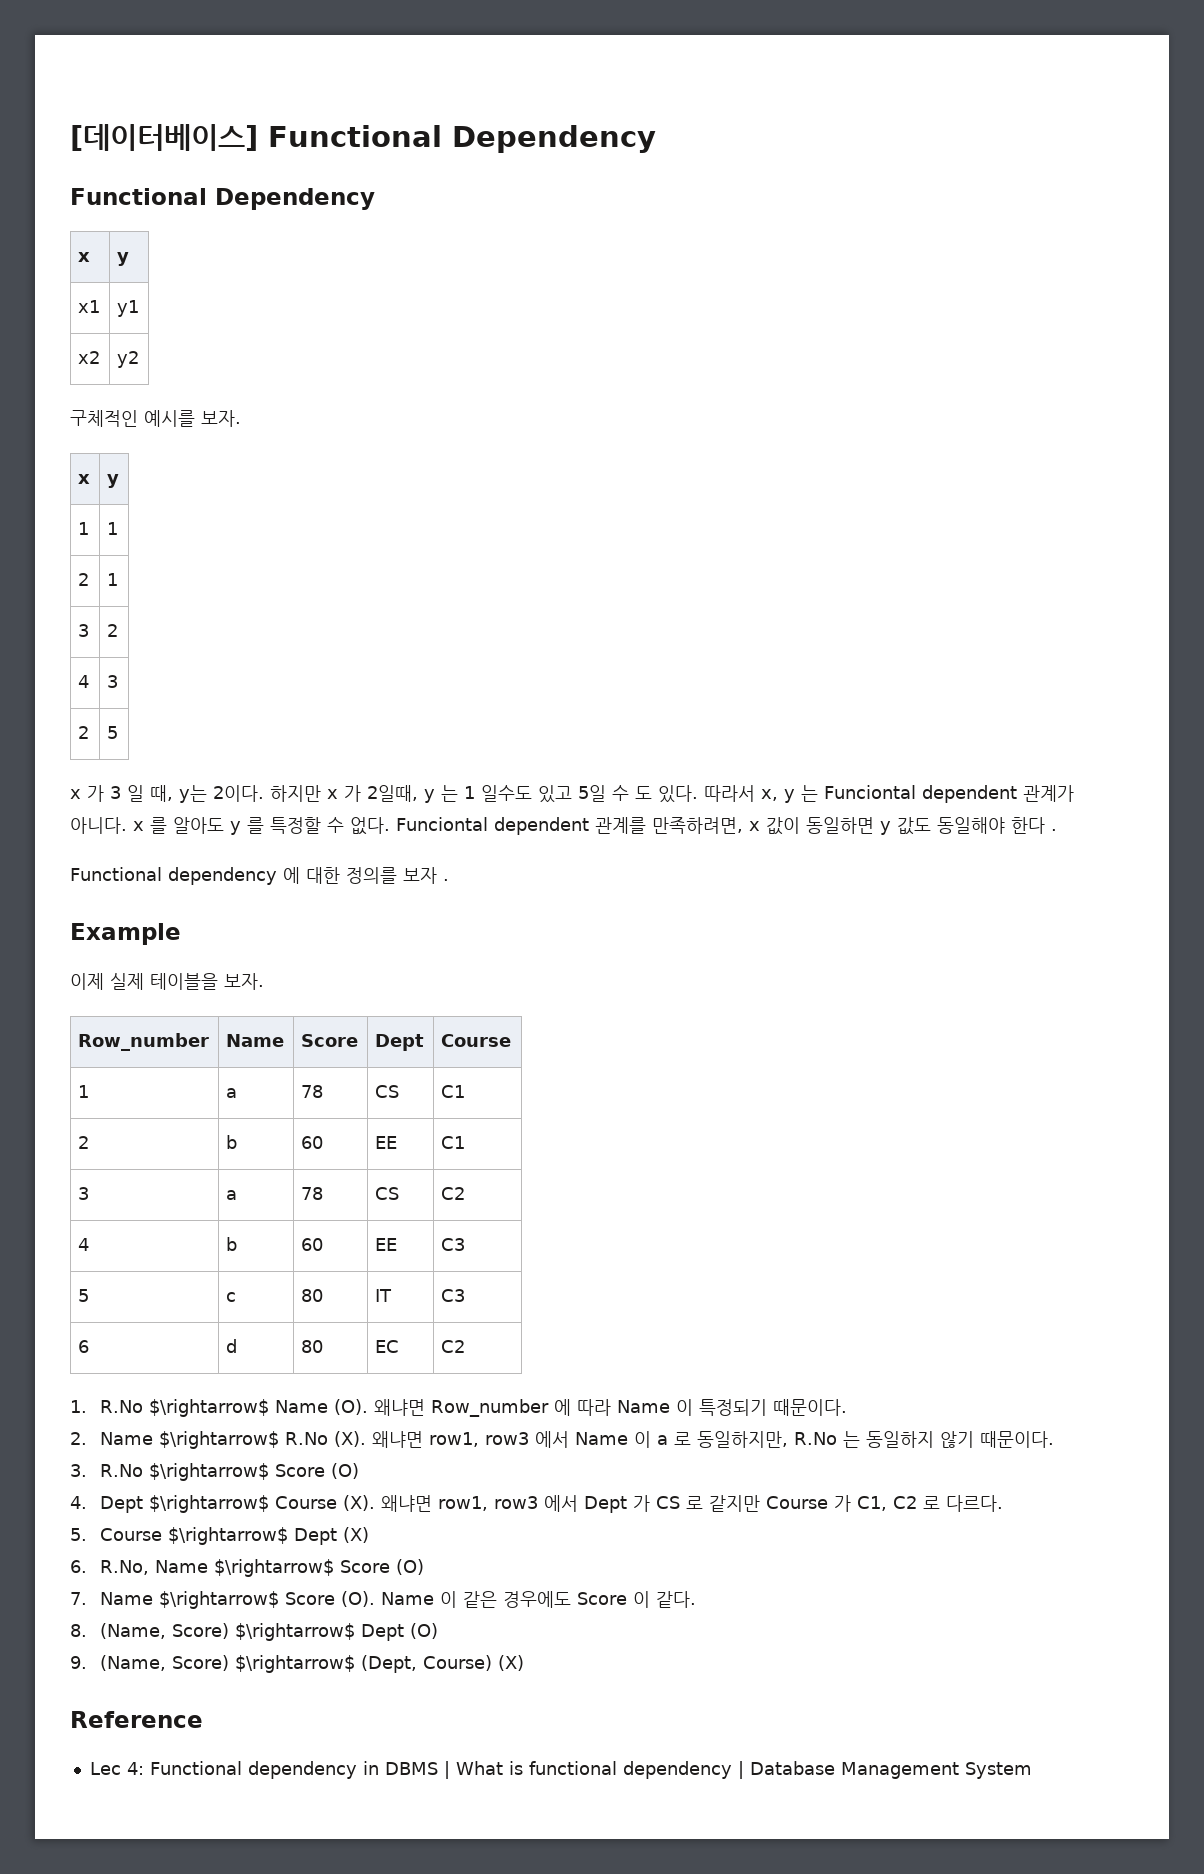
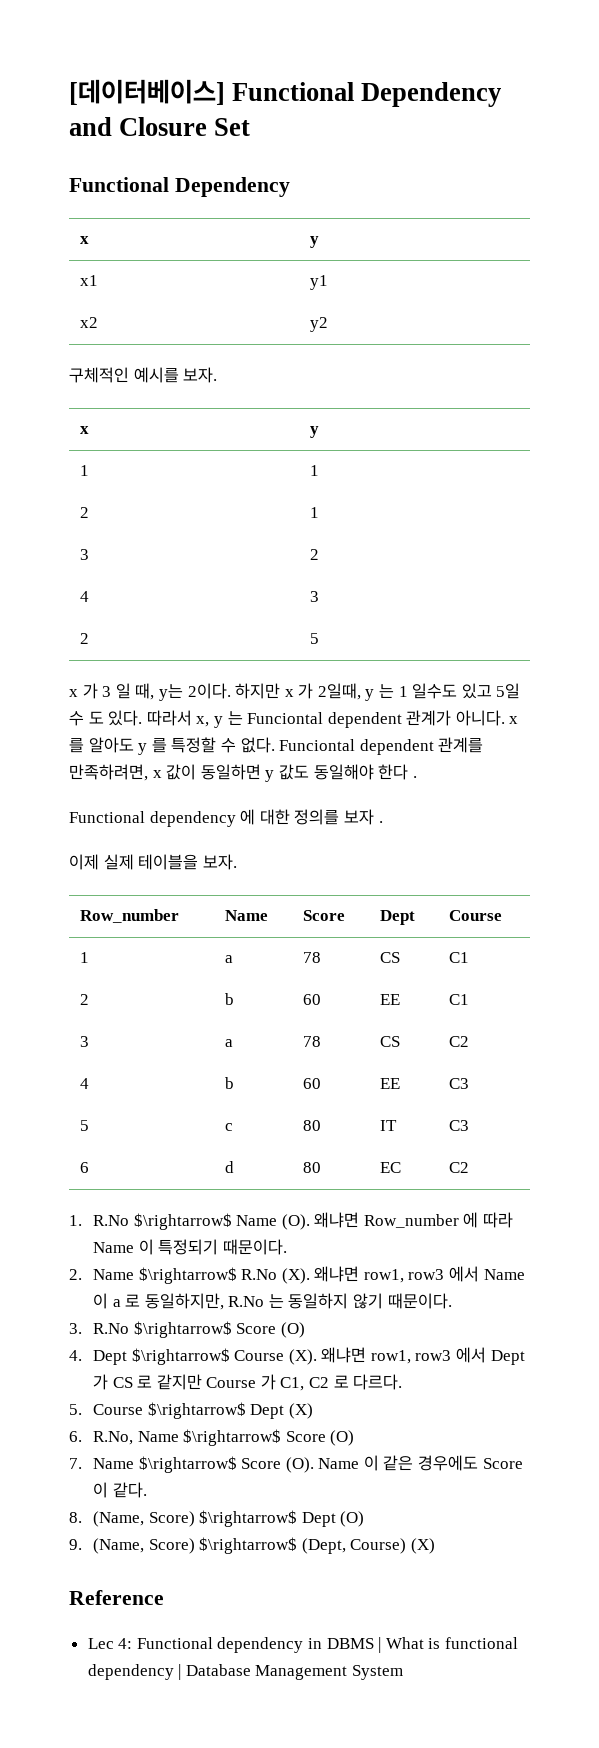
- [데이터베이스] Functional Dependency
+ [데이터베이스] Functional Dependency and Closure Set
- Example

